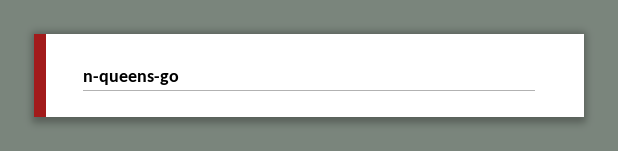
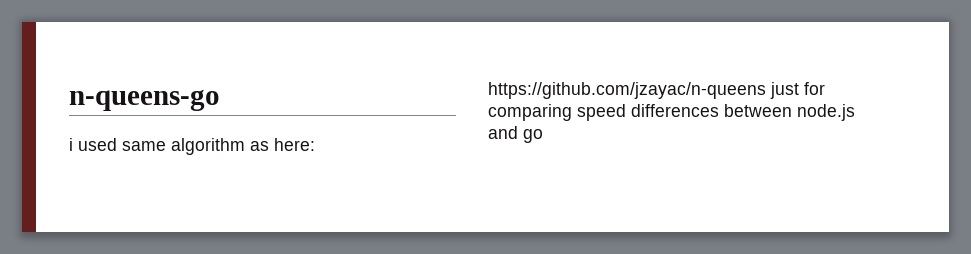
+ i used same algorithm as here: https://github.com/jzayac/n-queens just for comparing speed differences between node.js and go

